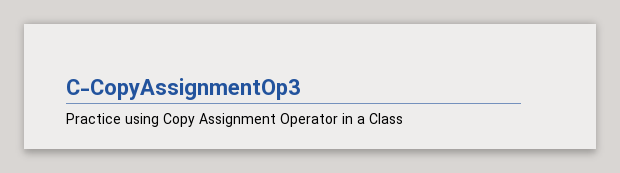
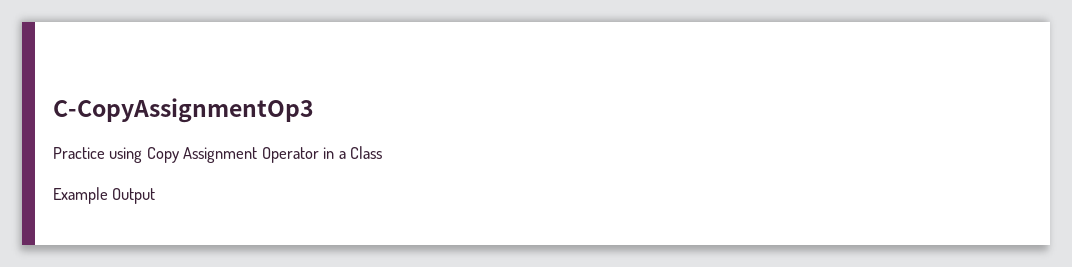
+ Example Output

